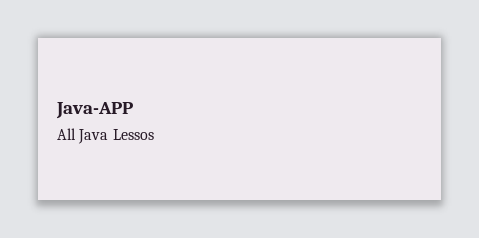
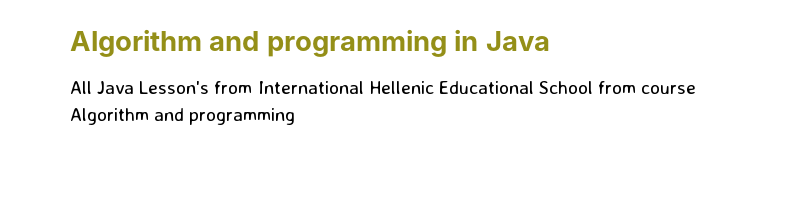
- Java-APP
- All Java Lessos
+ Algorithm and programming in Java
+ All Java Lesson's from International Hellenic Educational School from course Algorithm and programming

